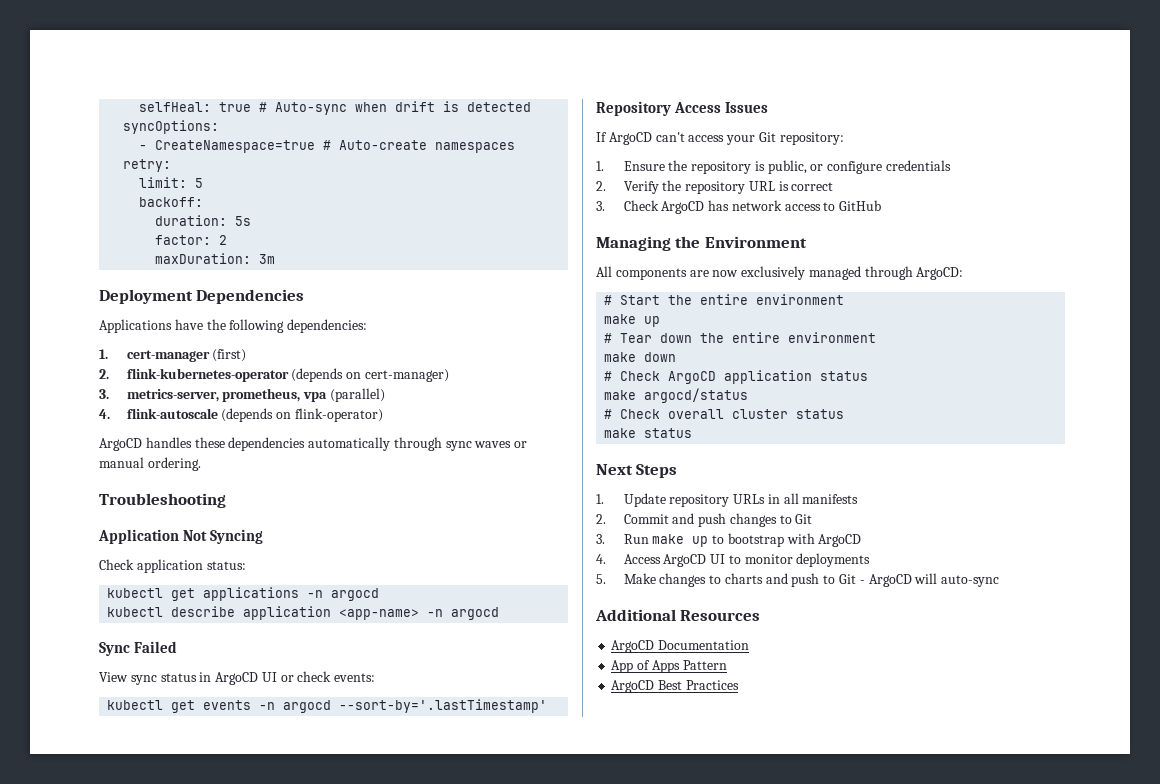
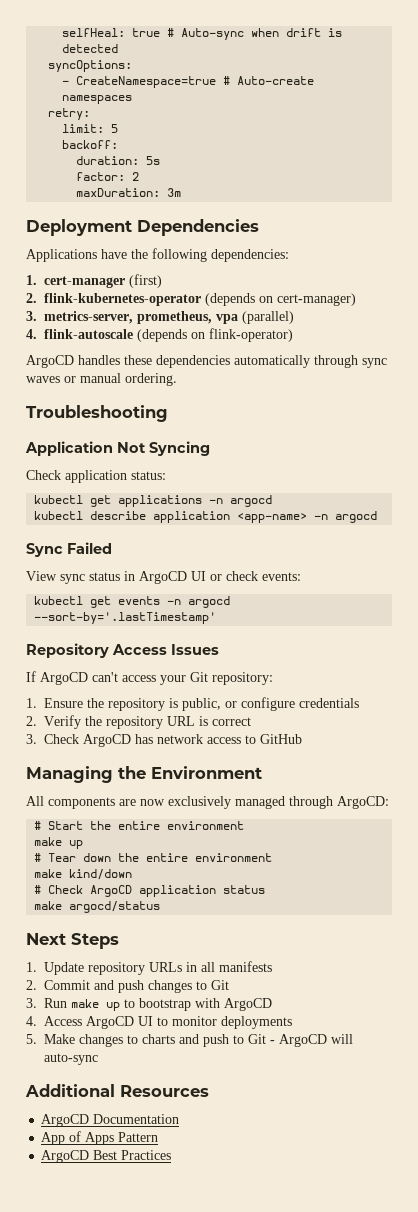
- make down
+ make kind/down
- # Check overall cluster status
- make status

